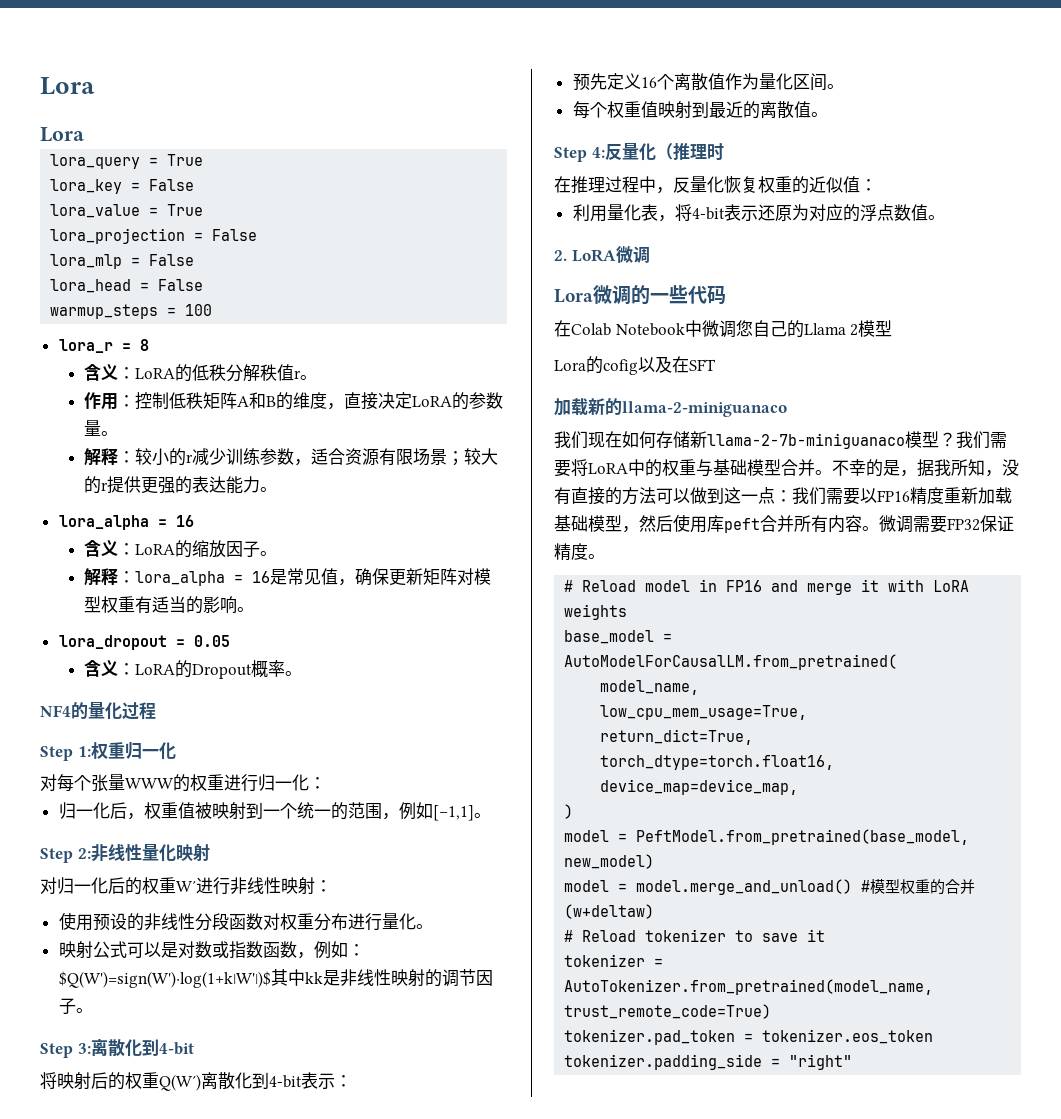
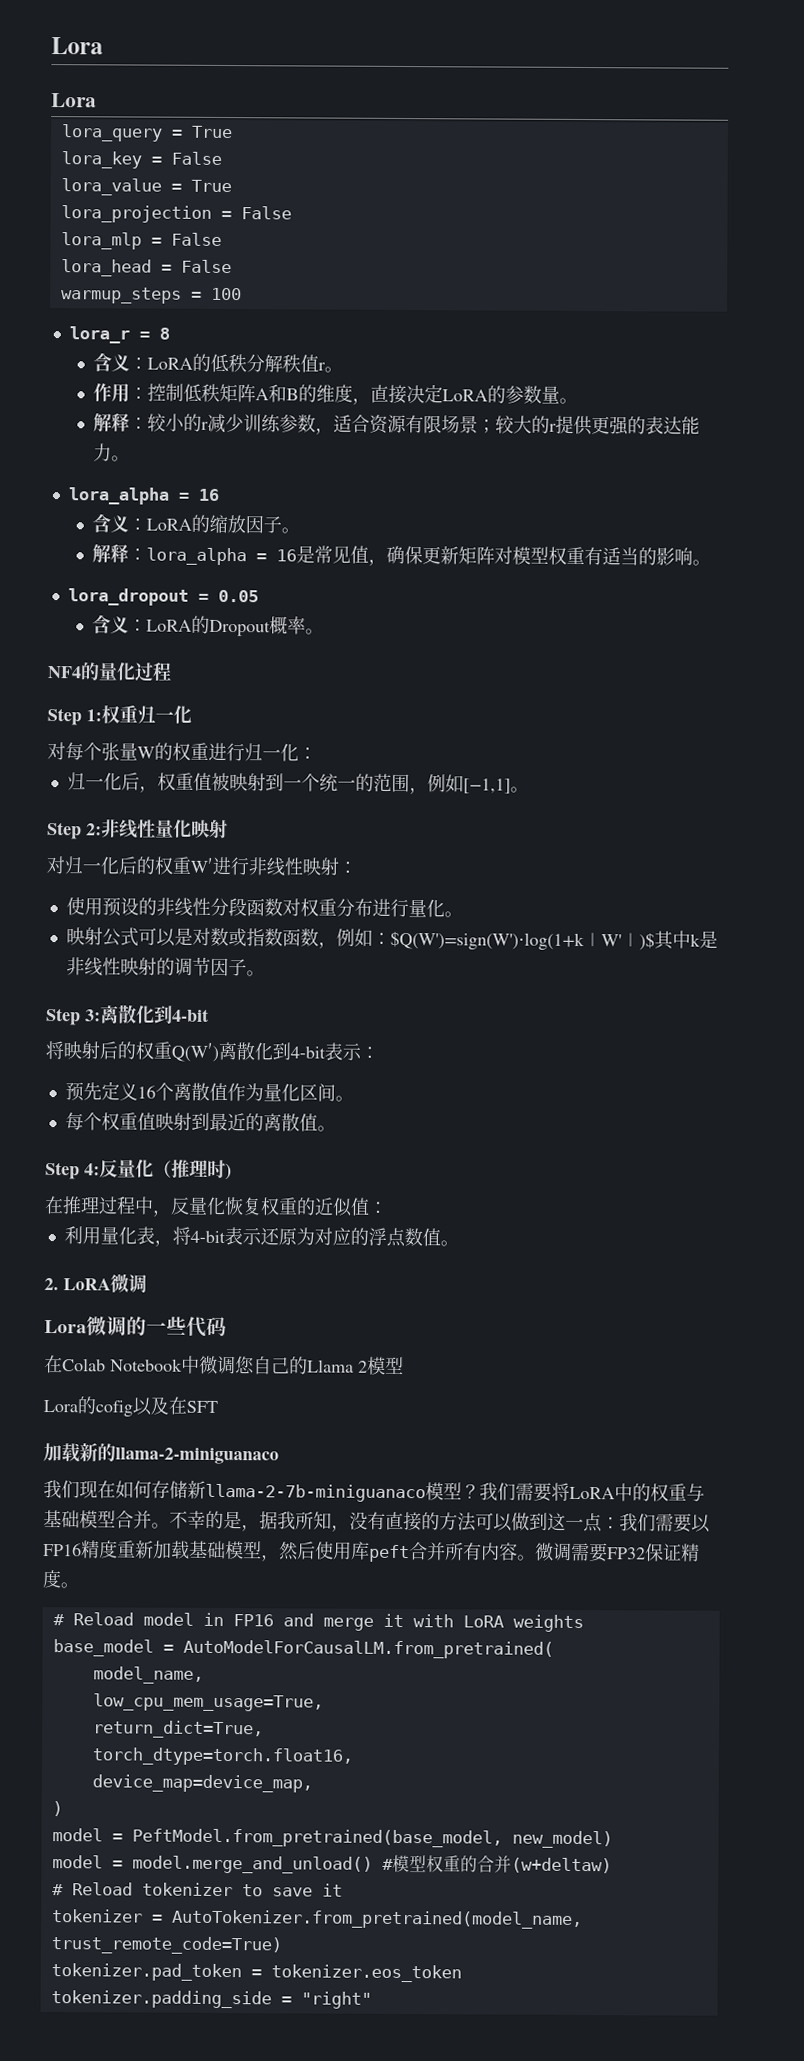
- 对每个张量WWW的权重进行归一化：
+ 对每个张量W的权重进行归一化：
- 映射公式可以是对数或指数函数，例如：$Q(W')=sign(W')⋅log(1+k∣W'∣)$其中kk是非线性映射的调节因子。
+ 映射公式可以是对数或指数函数，例如：$Q(W')=sign(W')⋅log(1+k∣W'∣)$其中k是非线性映射的调节因子。
- Step 4:反量化（推理时
+ Step 4:反量化（推理时)

